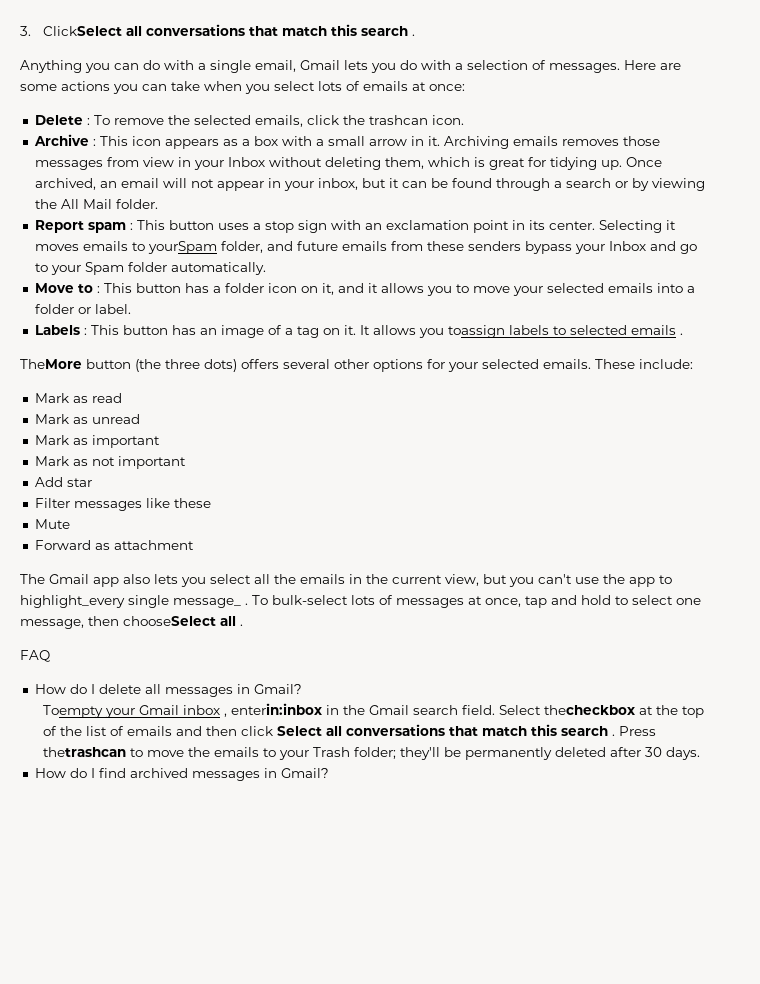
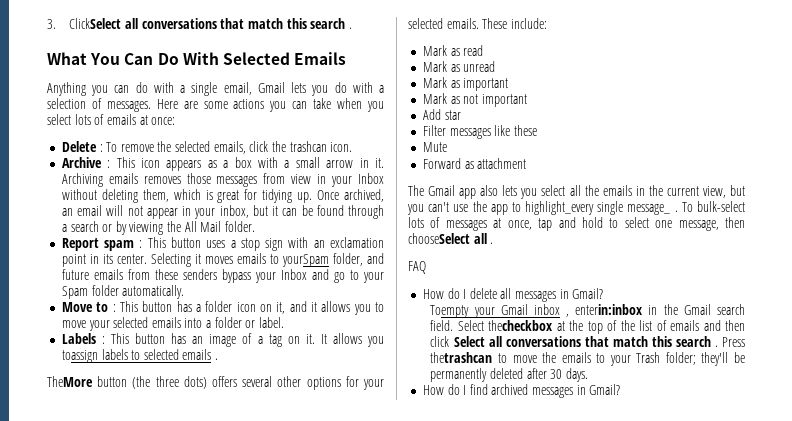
+ What You Can Do With Selected Emails

